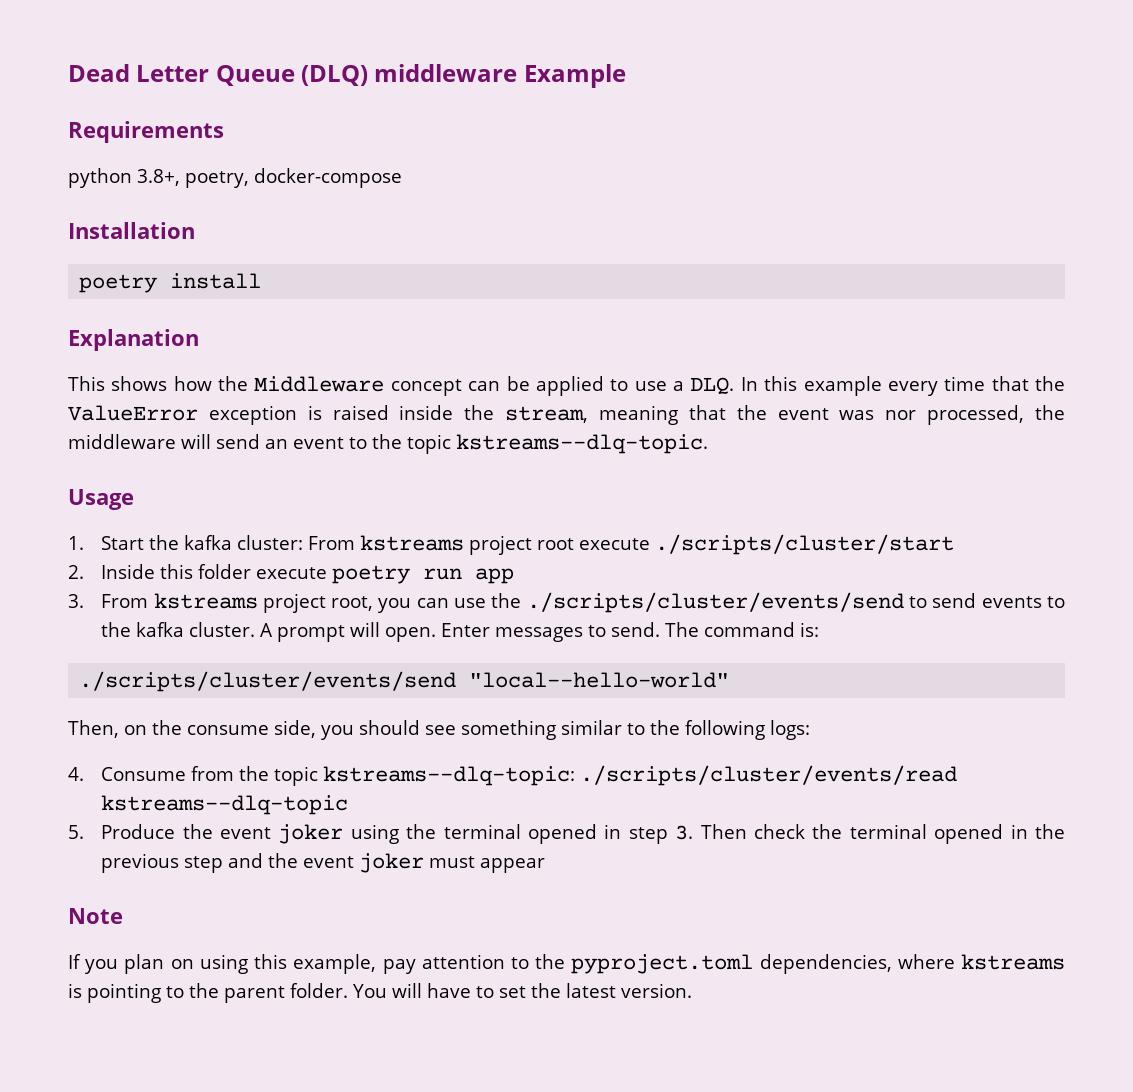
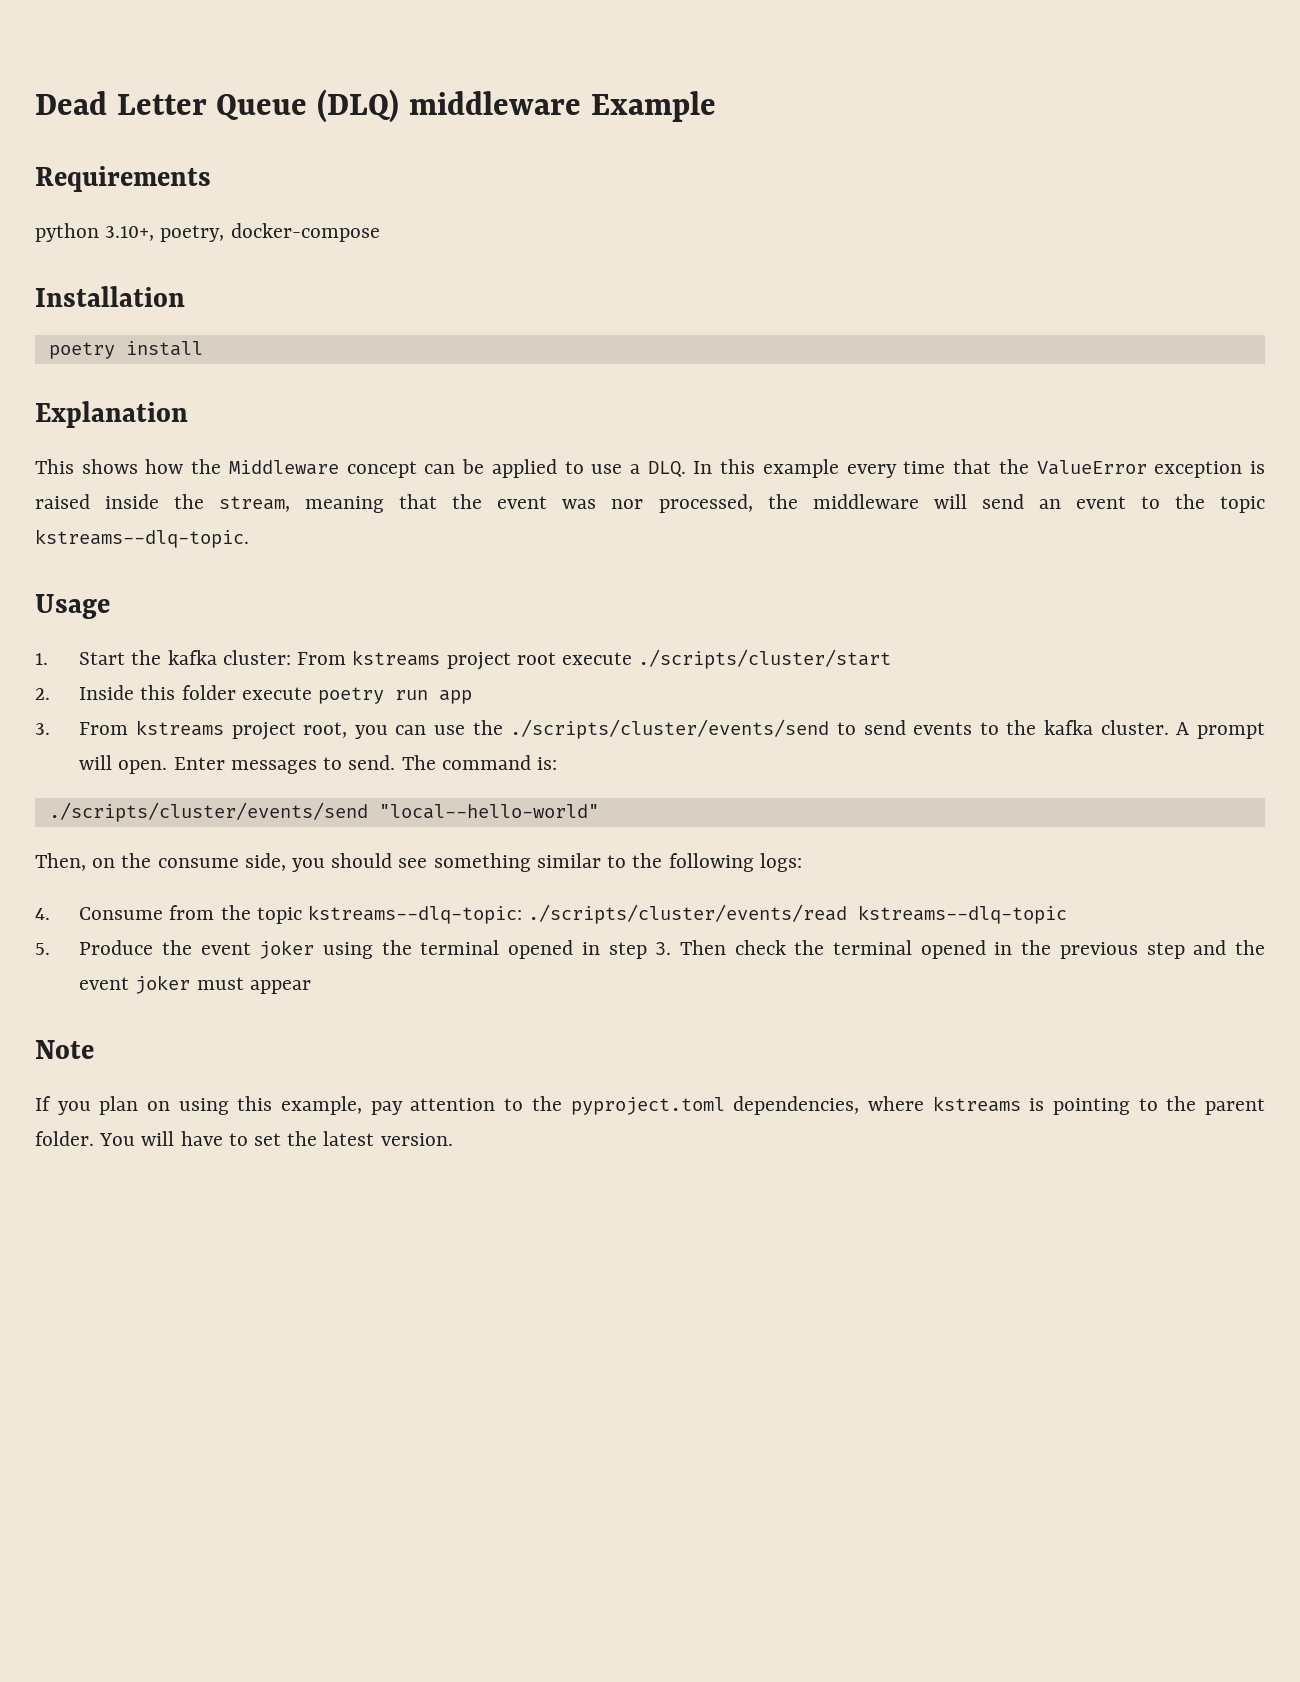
- python 3.8+, poetry, docker-compose
+ python 3.10+, poetry, docker-compose

